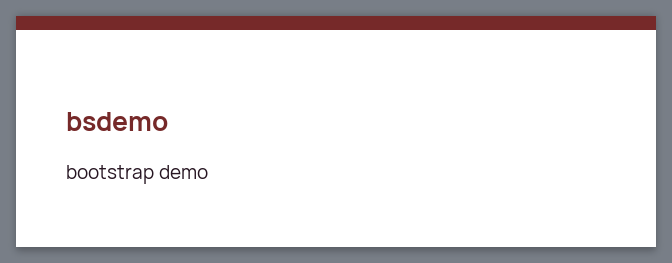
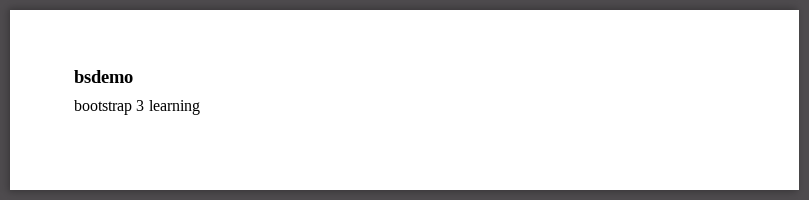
- bootstrap demo
+ bootstrap 3 learning

